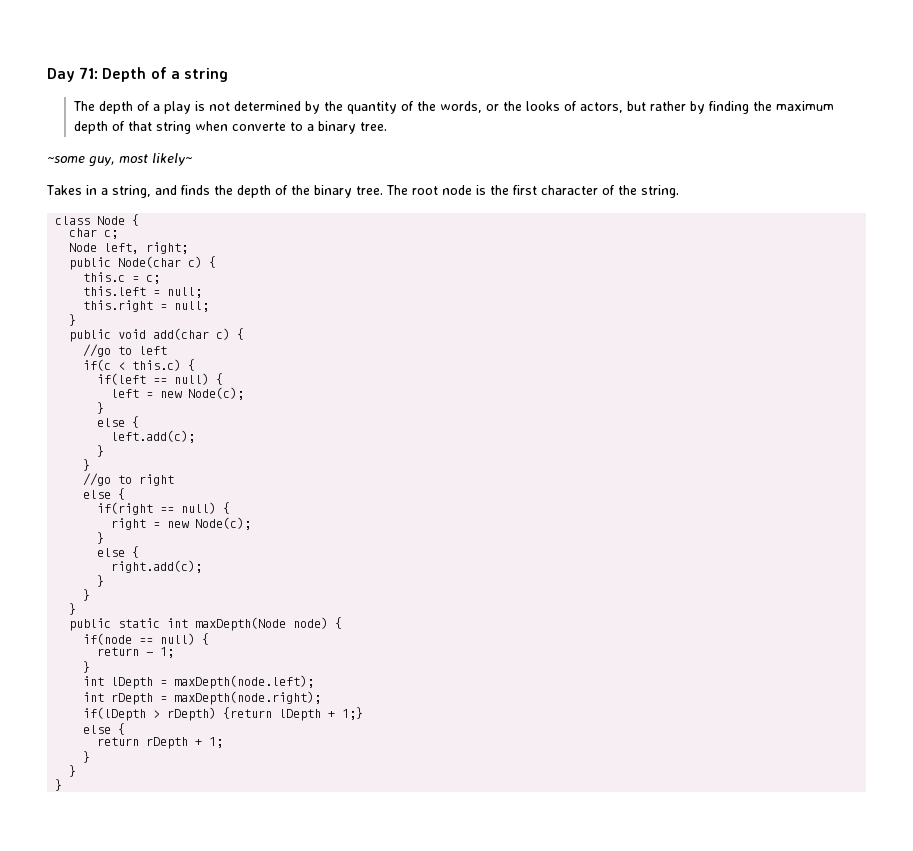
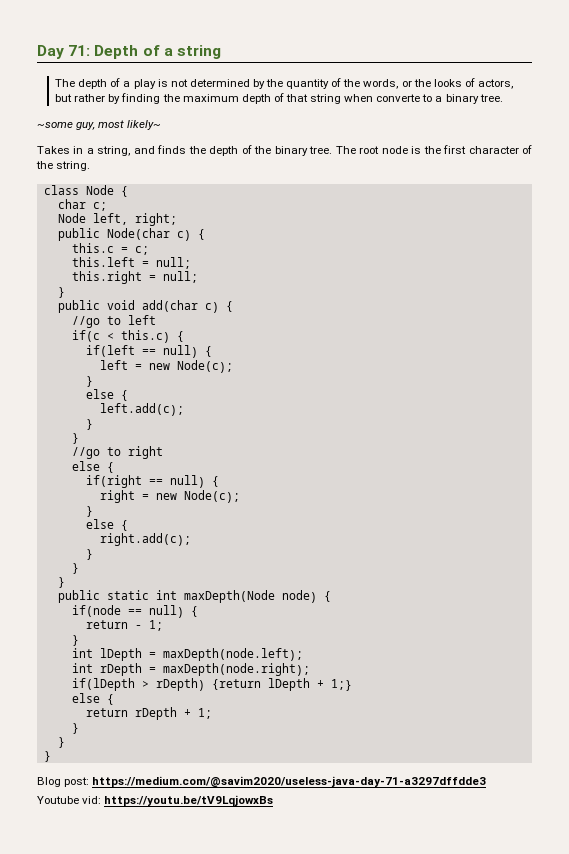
+ Blog post: https://medium.com/@savim2020/useless-java-day-71-a3297dffdde3
+ Youtube vid: https://youtu.be/tV9LqjowxBs

